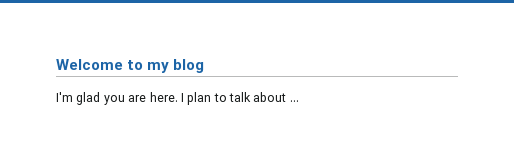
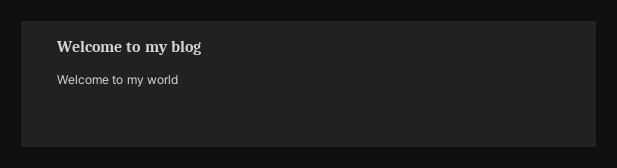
- I'm glad you are here. I plan to talk about ...
+ Welcome to my world

